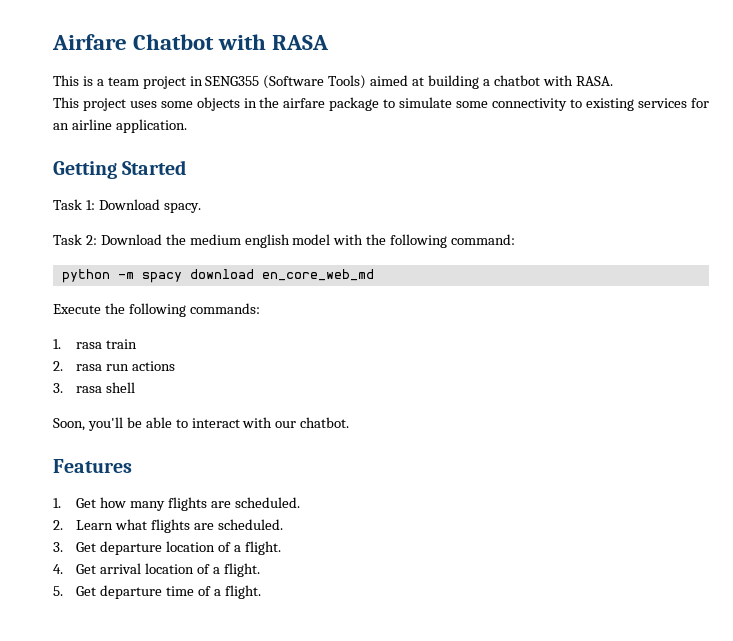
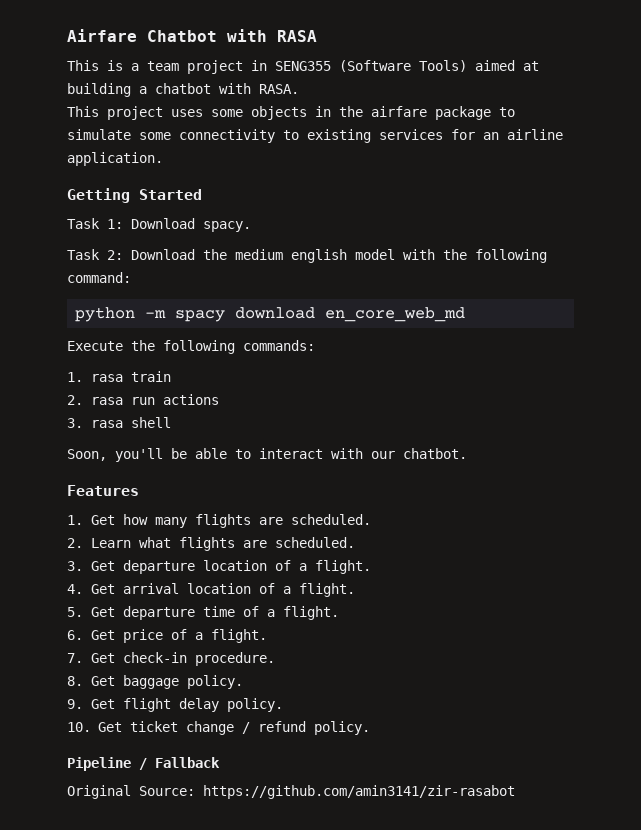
+ 6. Get price of a flight.
+ 7. Get check-in procedure.
+ 8. Get baggage policy.
+ 9. Get flight delay policy.
+ 10. Get ticket change / refund policy.
+ Pipeline / Fallback
+ Original Source: https://github.com/amin3141/zir-rasabot

